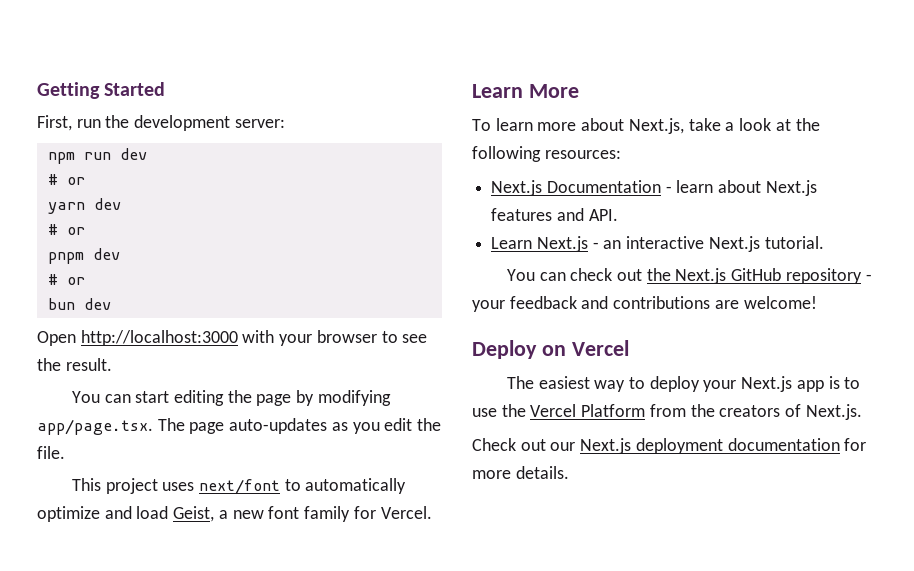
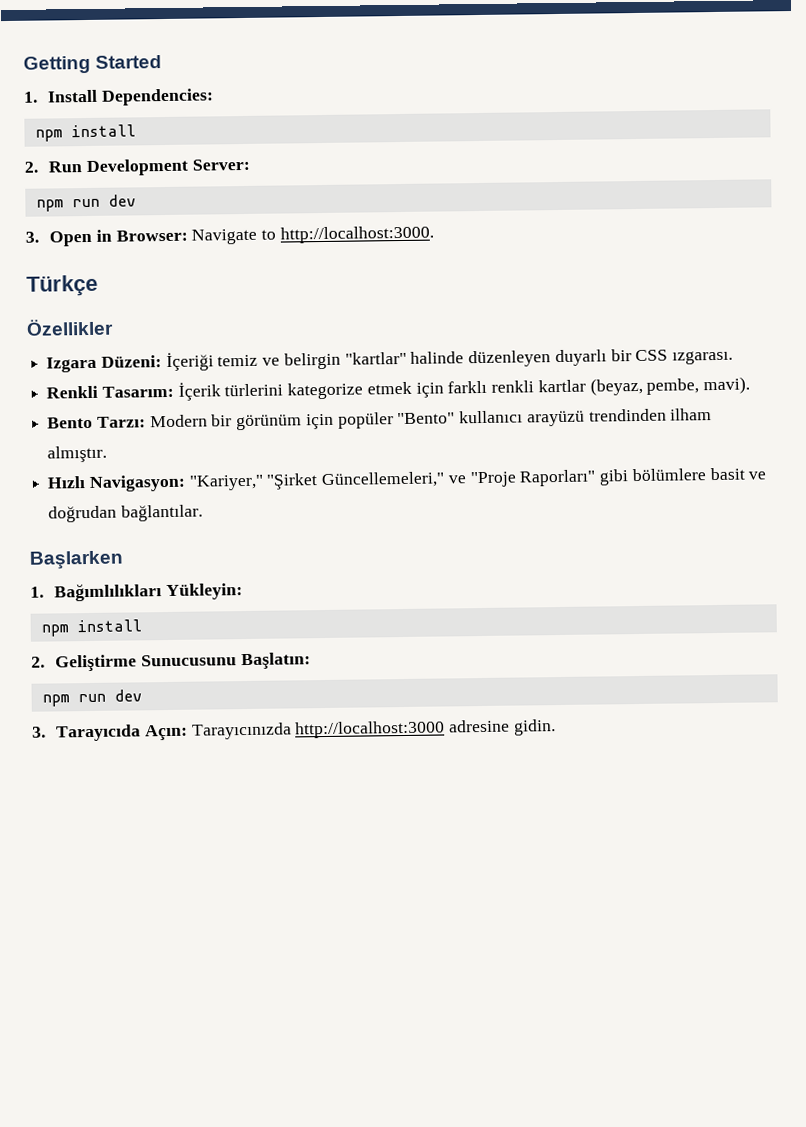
- First, run the development server:
+ 1. Install Dependencies:
+ npm install
+ 2. Run Development Server:
  npm run dev
- # or
- yarn dev
- # or
- pnpm dev
- # or
- bun dev
- Open http://localhost:3000 with your browser to see the result.
- You can start editing the page by modifying app/page.tsx. The page auto-updates as you edit the file.
- This project uses next/font to automatically optimize and load Geist, a new font family for Vercel.
- Learn More
- To learn more about Next.js, take a look at the following resources:
- Next.js Documentation - learn about Next.js features and API.
- Learn Next.js - an interactive Next.js tutorial.
- You can check out the Next.js GitHub repository - your feedback and contributions are welcome!
- Deploy on Vercel
- The easiest way to deploy your Next.js app is to use the Vercel Platform from the creators of Next.js.
- Check out our Next.js deployment documentation for more details.
+ 3. Open in Browser: Navigate to http://localhost:3000.
+ Türkçe
+ Özellikler
+ Izgara Düzeni: İçeriği temiz ve belirgin "kartlar" halinde düzenleyen duyarlı bir CSS ızgarası.
+ Renkli Tasarım: İçerik türlerini kategorize etmek için farklı renkli kartlar (beyaz, pembe, mavi).
+ Bento Tarzı: Modern bir görünüm için popüler "Bento" kullanıcı arayüzü trendinden ilham almıştır.
+ Hızlı Navigasyon: "Kariyer," "Şirket Güncellemeleri," ve "Proje Raporları" gibi bölümlere basit ve doğrudan bağlantılar.
+ Başlarken
+ 1. Bağımlılıkları Yükleyin:
+ npm install
+ 2. Geliştirme Sunucusunu Başlatın:
+ npm run dev
+ 3. Tarayıcıda Açın: Tarayıcınızda http://localhost:3000 adresine gidin.

